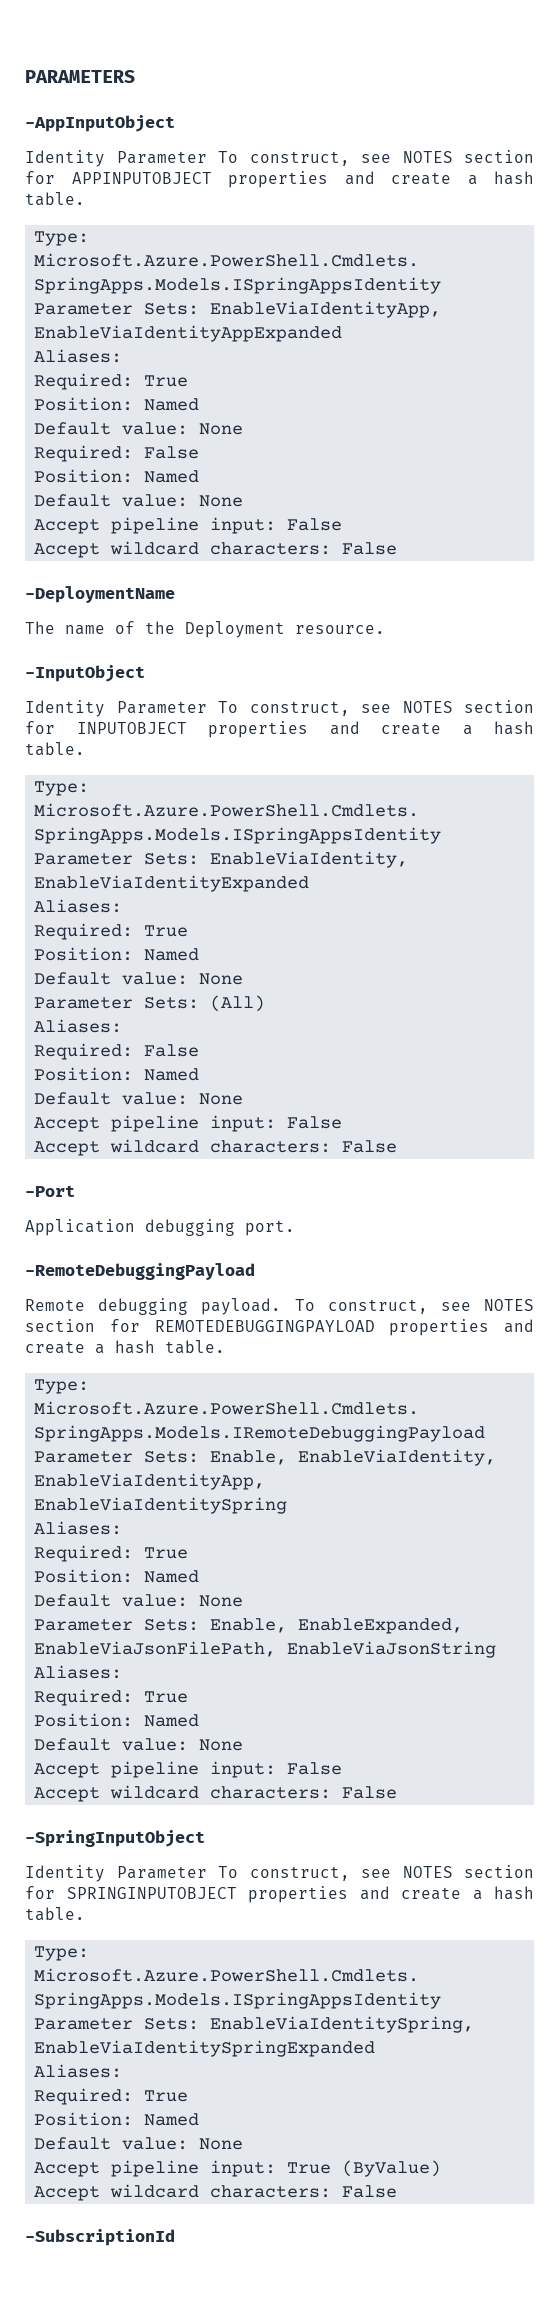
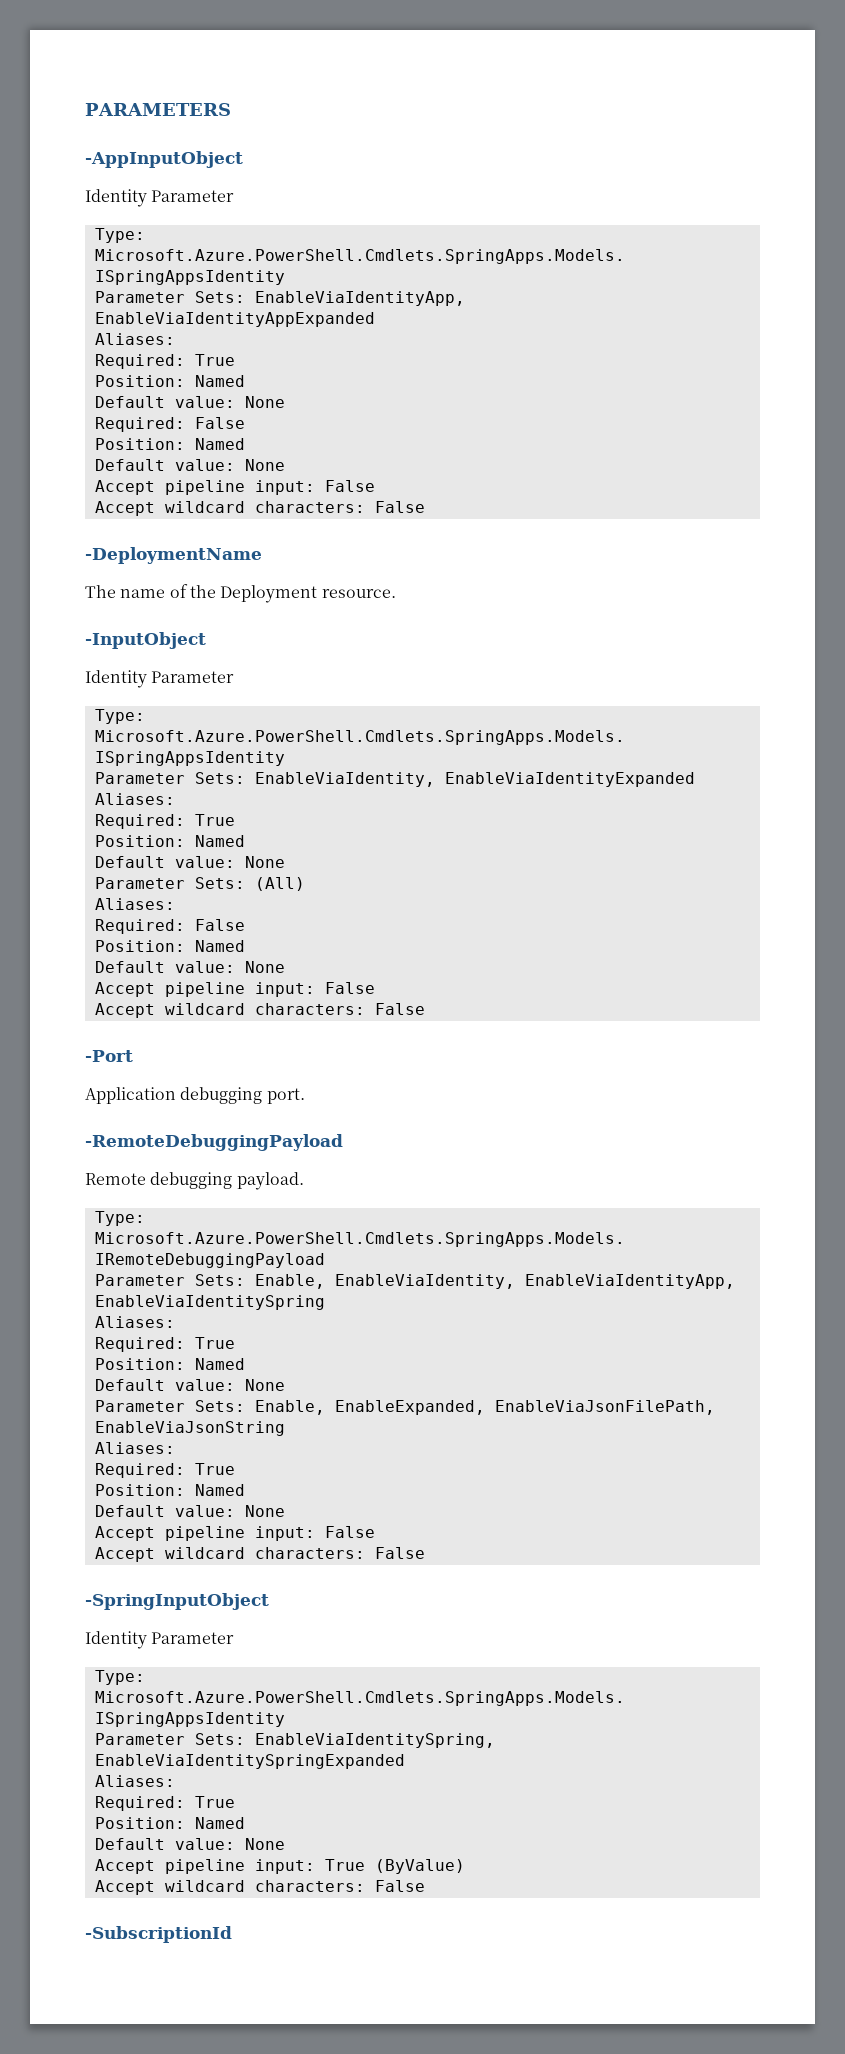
  -AppInputObject
- Identity Parameter To construct, see NOTES section for APPINPUTOBJECT properties and create a hash table.
+ Identity Parameter
  -InputObject
- Identity Parameter To construct, see NOTES section for INPUTOBJECT properties and create a hash table.
+ Identity Parameter
- To construct, see NOTES section for REMOTEDEBUGGINGPAYLOAD properties and create a hash table.
  -SpringInputObject
- Identity Parameter To construct, see NOTES section for SPRINGINPUTOBJECT properties and create a hash table.
+ Identity Parameter

